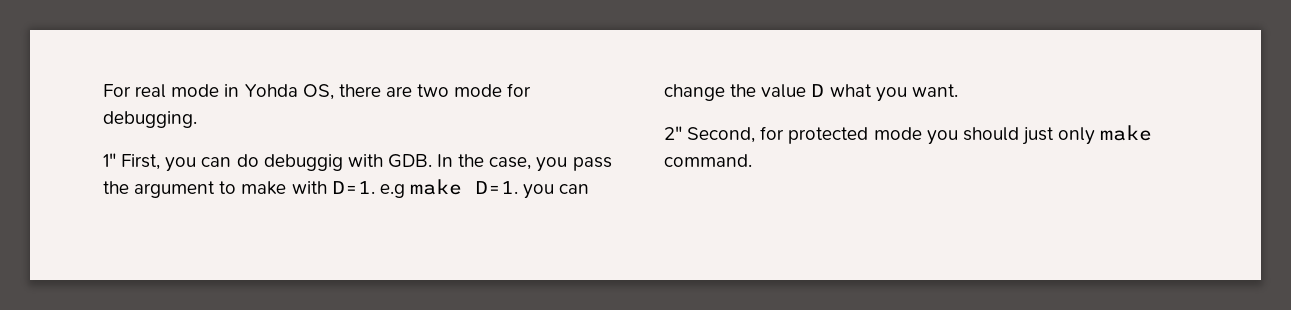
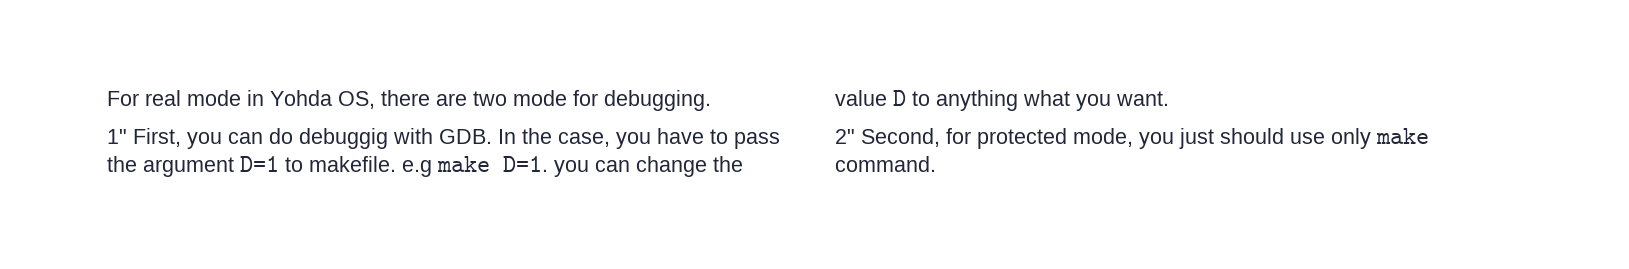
- 1" First, you can do debuggig with GDB. In the case, you pass the argument to make with D=1. e.g make D=1. you can change the value D what you want.
+ 1" First, you can do debuggig with GDB. In the case, you have to pass the argument D=1 to makefile. e.g make D=1. you can change the value D to anything what you want.
- 2" Second, for protected mode you should just only make command.
+ 2" Second, for protected mode, you just should use only make command.

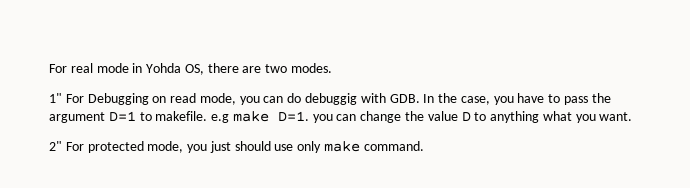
- For real mode in Yohda OS, there are two mode for debugging.
- 1" First, you can do debuggig with GDB. In the case, you have to pass the argument D=1 to makefile. e.g make D=1. you can change the value D to anything what you want.
+ For real mode in Yohda OS, there are two modes.
+ 1" For Debugging on read mode, you can do debuggig with GDB. In the case, you have to pass the argument D=1 to makefile. e.g make D=1. you can change the value D to anything what you want.
- 2" Second, for protected mode, you just should use only make command.
+ 2" For protected mode, you just should use only make command.

